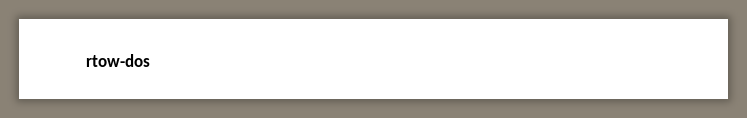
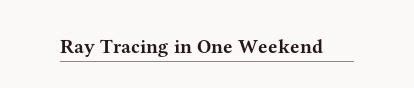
- rtow-dos
+ Ray Tracing in One Weekend

